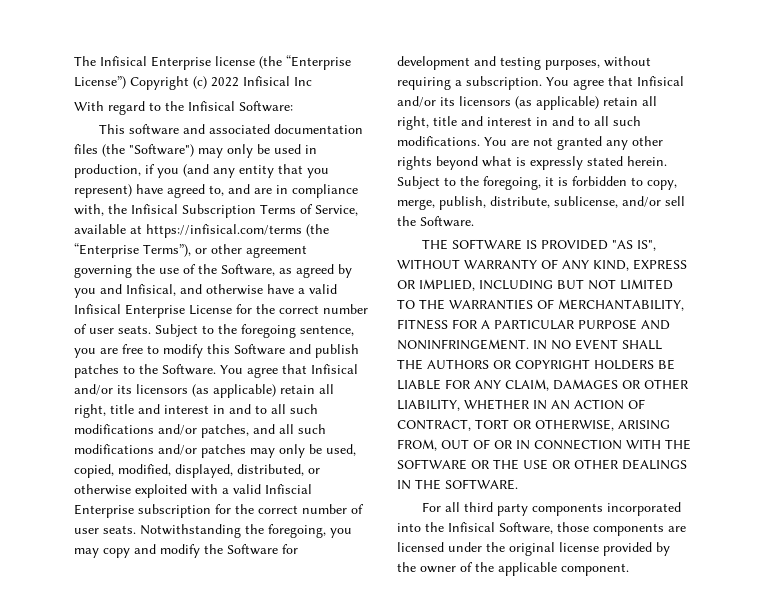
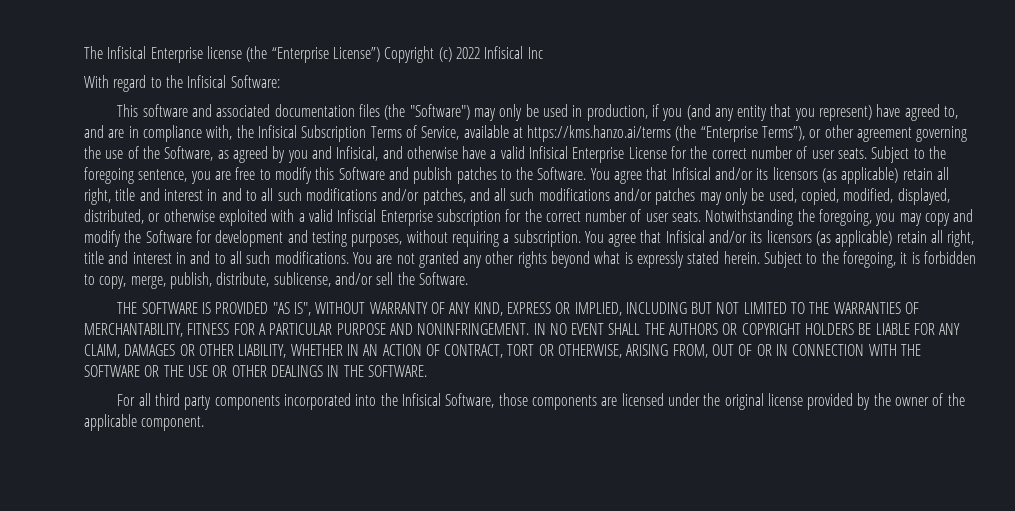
- This software and associated documentation files (the "Software") may only be used in production, if you (and any entity that you represent) have agreed to, and are in compliance with, the Infisical Subscription Terms of Service, available at https://infisical.com/terms (the “Enterprise Terms”), or other agreement governing the use of the Software, as agreed by you and Infisical, and otherwise have a valid Infisical Enterprise License for the correct number of user seats.
+ This software and associated documentation files (the "Software") may only be used in production, if you (and any entity that you represent) have agreed to, and are in compliance with, the Infisical Subscription Terms of Service, available at https://kms.hanzo.ai/terms (the “Enterprise Terms”), or other agreement governing the use of the Software, as agreed by you and Infisical, and otherwise have a valid Infisical Enterprise License for the correct number of user seats.

